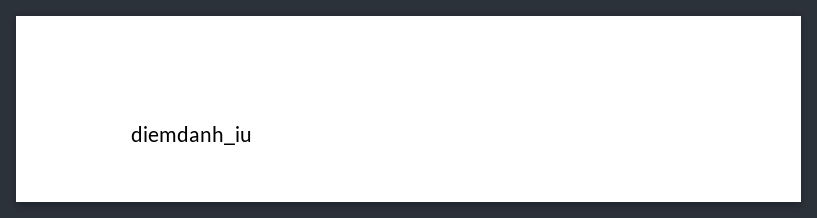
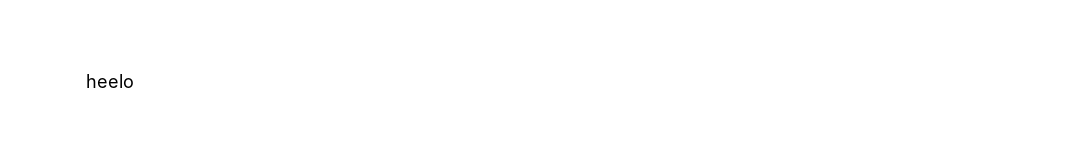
- diemdanh_iu
+ heelo

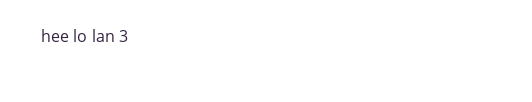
- heelo
+ hee lo lan 3

